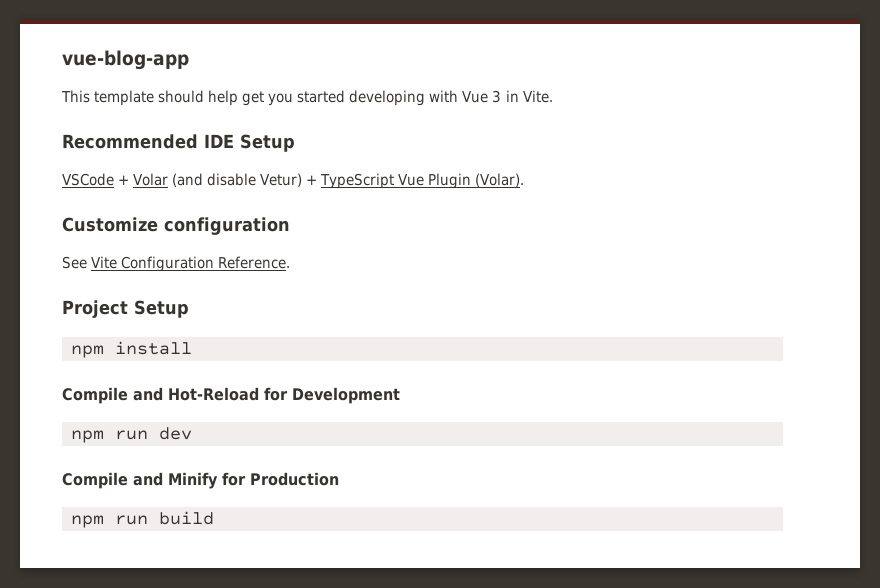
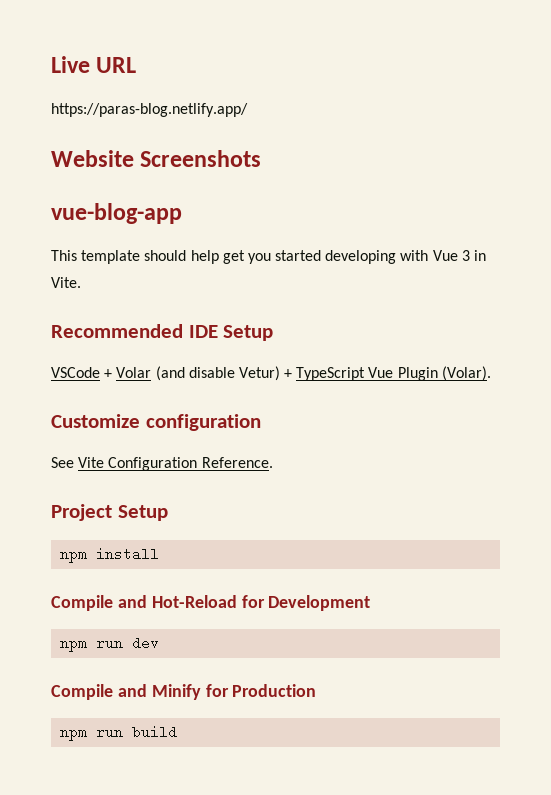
+ Live URL
+ https://paras-blog.netlify.app/
+ Website Screenshots

